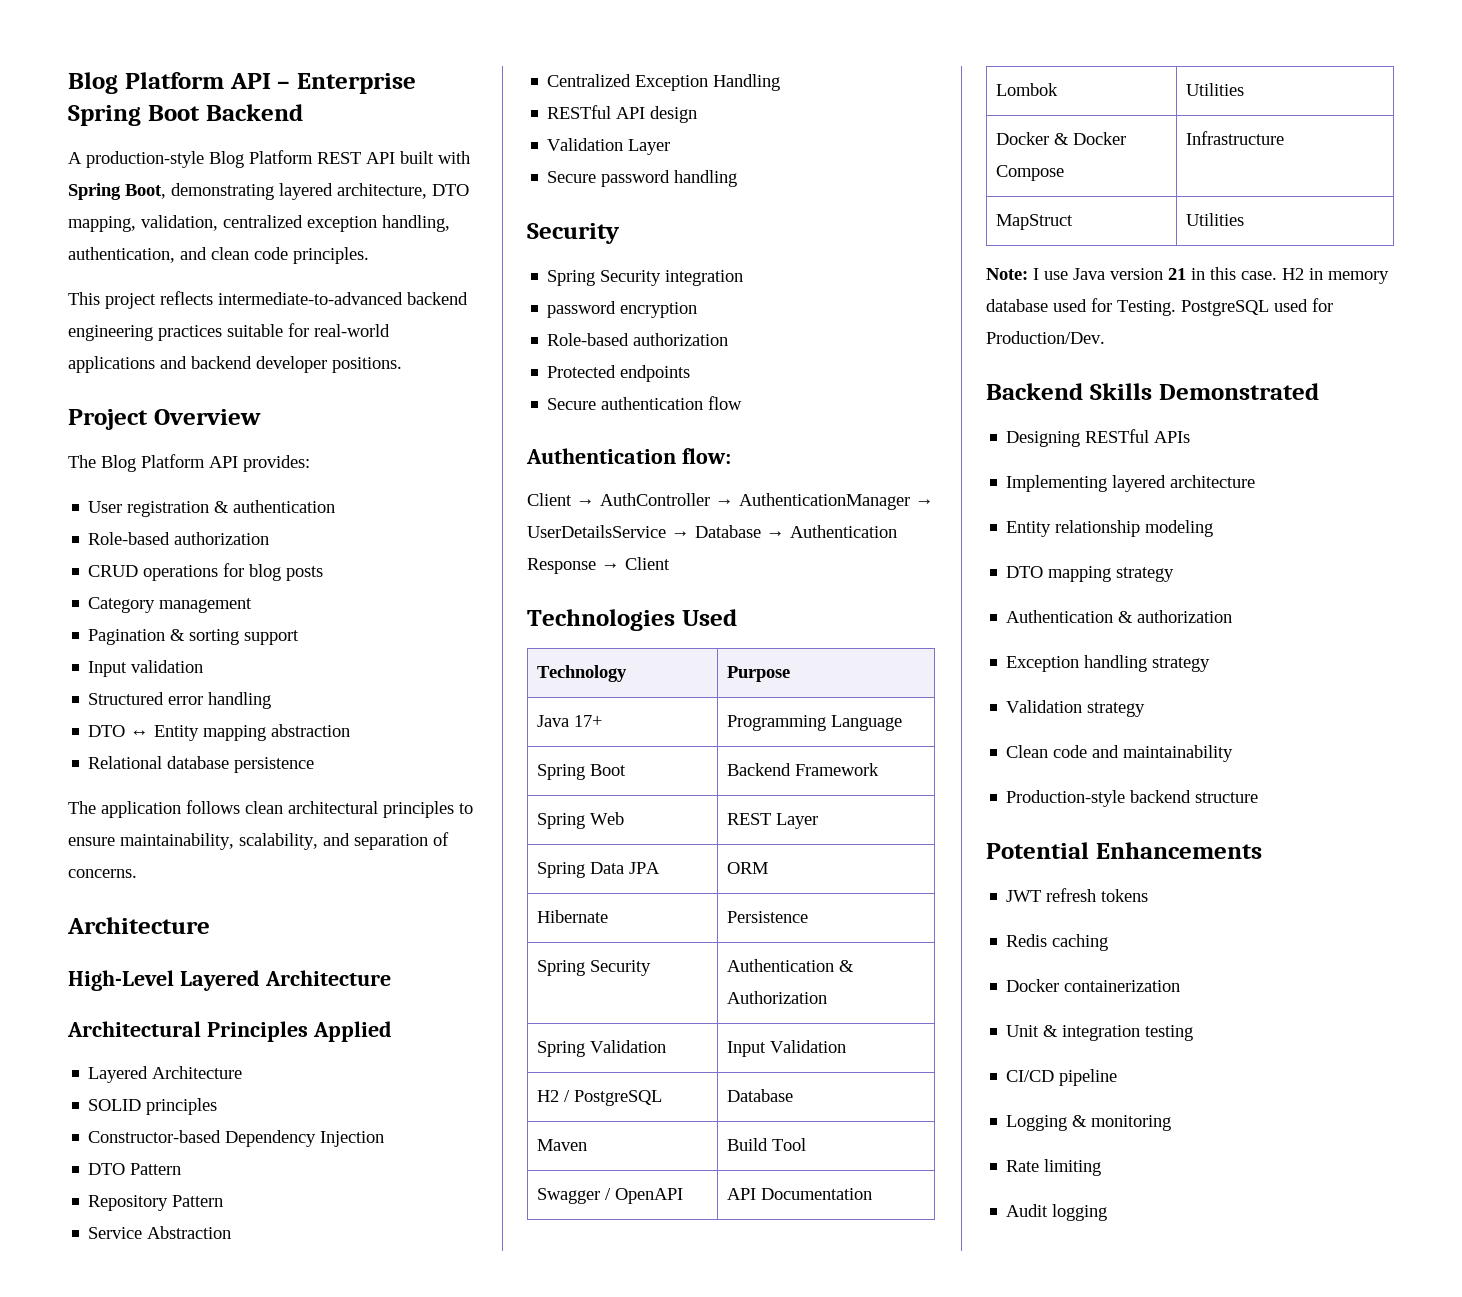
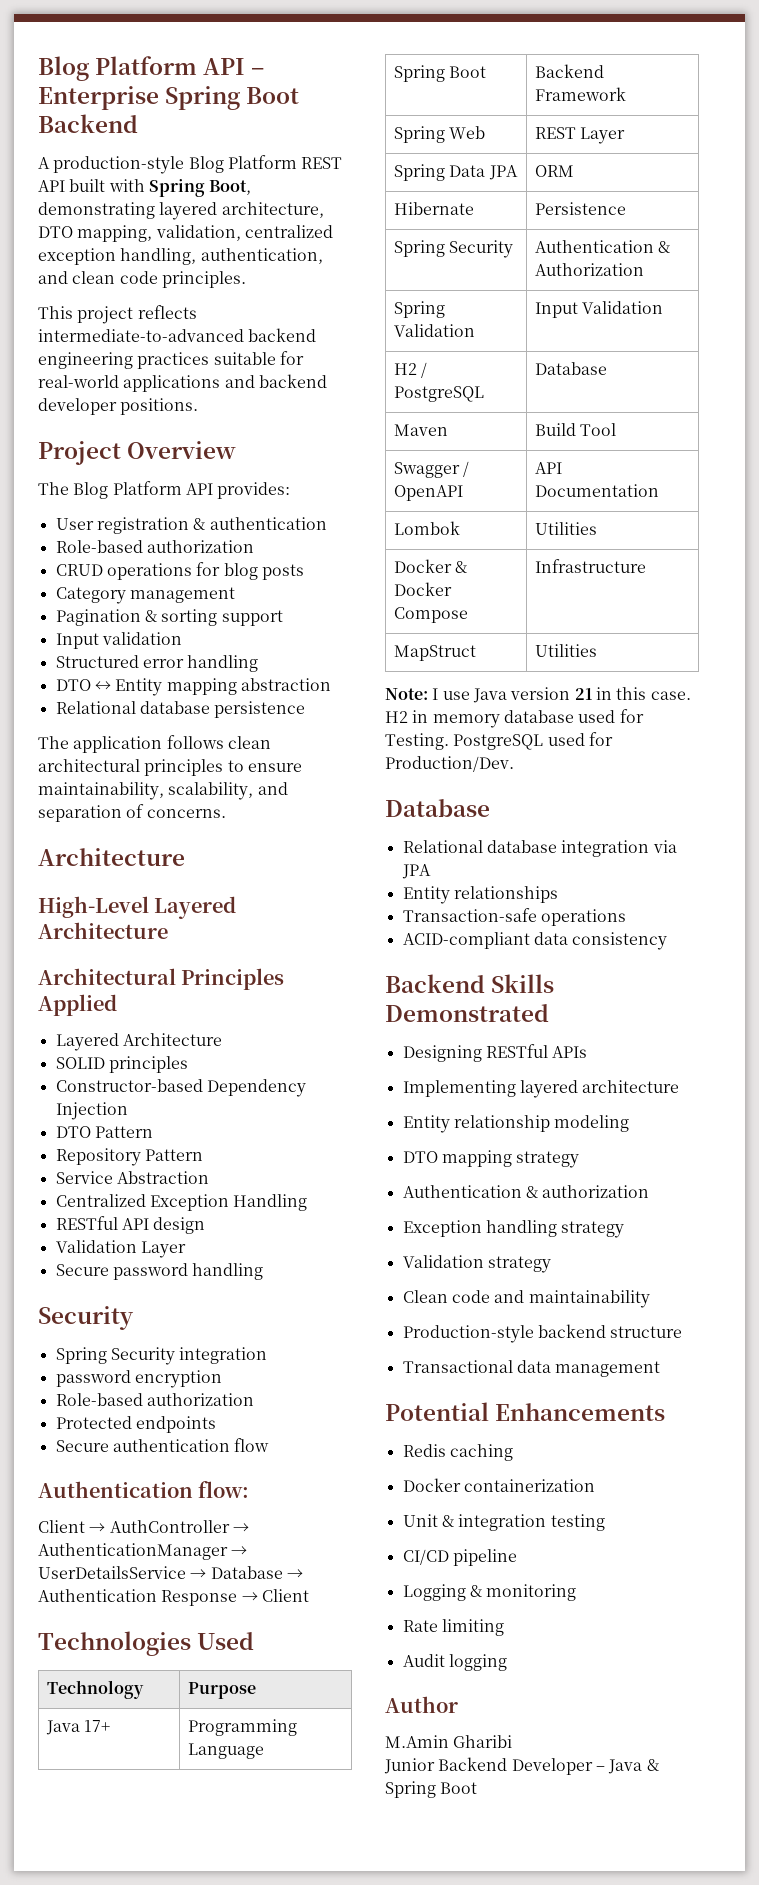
  PostgreSQL used for Production/Dev.
+ Database
+ Relational database integration via JPA
+ Entity relationships
+ Transaction-safe operations
+ ACID-compliant data consistency
+ Transactional data management
- JWT refresh tokens
+ Author
+ M.Amin Gharibi
+ Junior Backend Developer – Java & Spring Boot

